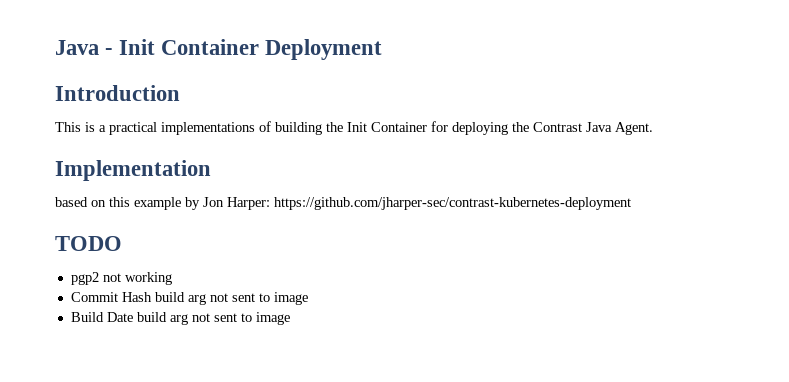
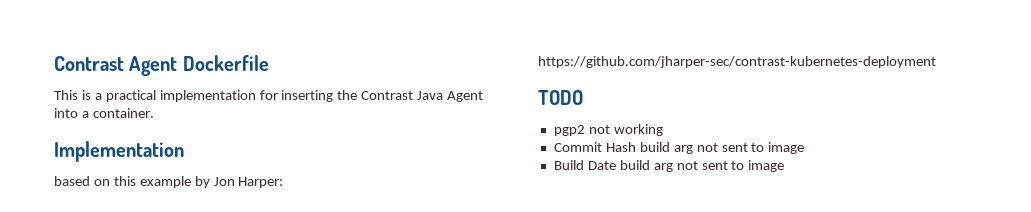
- Java - Init Container Deployment
- Introduction
- This is a practical implementations of building the Init Container for deploying the Contrast Java Agent.
+ Contrast Agent Dockerfile
+ This is a practical implementation for inserting the Contrast Java Agent into a container.

